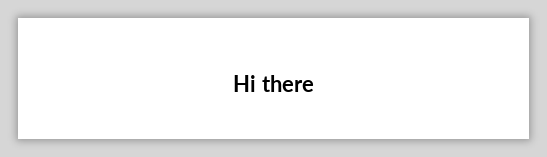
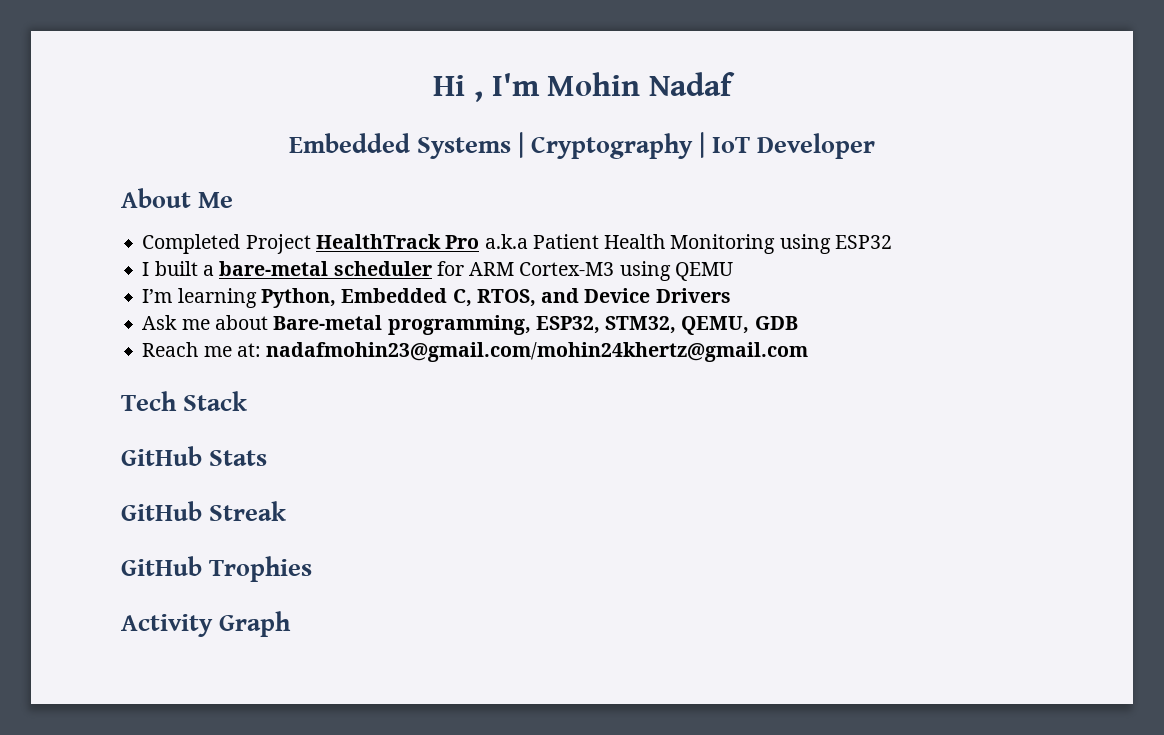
- Hi there
+ Hi , I'm Mohin Nadaf
+ Embedded Systems | Cryptography | IoT Developer
+ About Me
+ Completed Project HealthTrack Pro a.k.a Patient Health Monitoring using ESP32
+ I built a bare-metal scheduler for ARM Cortex-M3 using QEMU
+ I’m learning Python, Embedded C, RTOS, and Device Drivers
+ Ask me about Bare-metal programming, ESP32, STM32, QEMU, GDB
+ Reach me at: nadafmohin23@gmail.com/mohin24khertz@gmail.com
+ Tech Stack
+ GitHub Stats
+ GitHub Streak
+ GitHub Trophies
+ Activity Graph

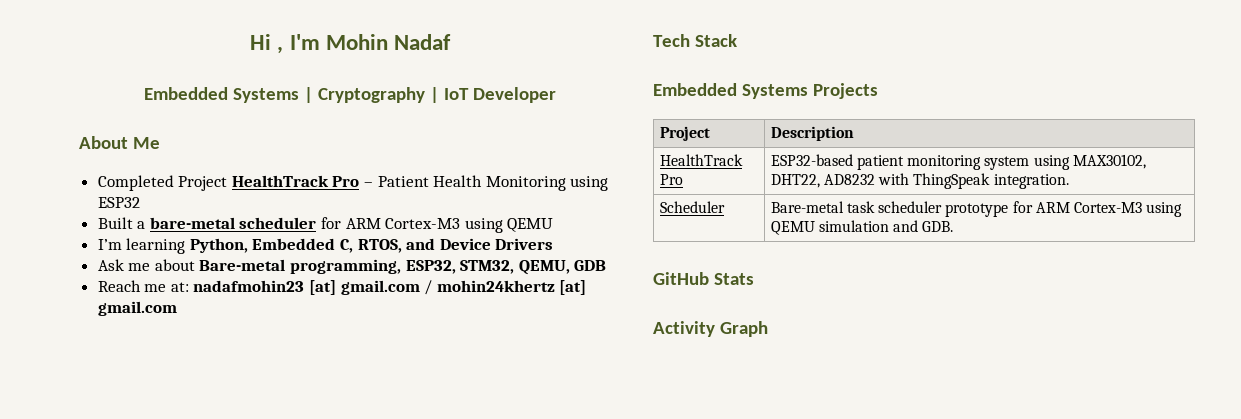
- Completed Project HealthTrack Pro a.k.a Patient Health Monitoring using ESP32
+ Completed Project HealthTrack Pro – Patient Health Monitoring using ESP32
- I built a bare-metal scheduler for ARM Cortex-M3 using QEMU
+ Built a bare-metal scheduler for ARM Cortex-M3 using QEMU
- Reach me at: nadafmohin23@gmail.com/mohin24khertz@gmail.com
+ Reach me at: nadafmohin23 [at] gmail.com / mohin24khertz [at] gmail.com
  Tech Stack
+ Embedded Systems Projects
+ Project | Description
+ HealthTrack Pro | ESP32-based patient monitoring system using MAX30102, DHT22, AD8232 with ThingSpeak integration.
+ Scheduler | Bare-metal task scheduler prototype for ARM Cortex-M3 using QEMU simulation and GDB.
  GitHub Stats
- GitHub Streak
- GitHub Trophies

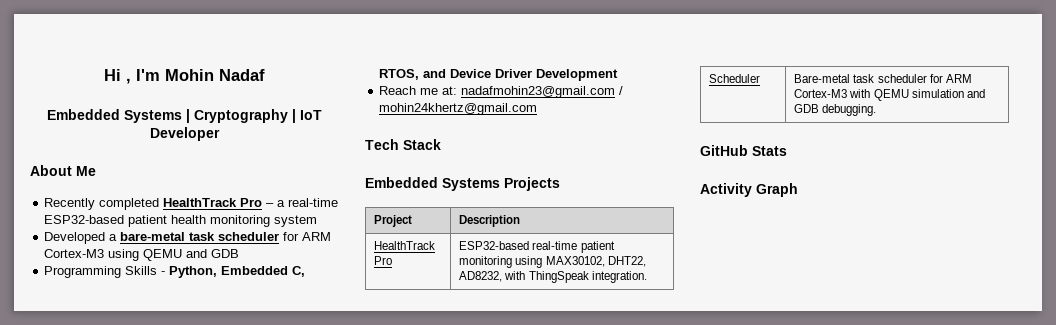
- Completed Project HealthTrack Pro – Patient Health Monitoring using ESP32
- Built a bare-metal scheduler for ARM Cortex-M3 using QEMU
- I’m learning Python, Embedded C, RTOS, and Device Drivers
- Ask me about Bare-metal programming, ESP32, STM32, QEMU, GDB
- Reach me at: nadafmohin23 [at] gmail.com / mohin24khertz [at] gmail.com
+ Recently completed HealthTrack Pro – a real-time ESP32-based patient health monitoring system
+ Developed a bare-metal task scheduler for ARM Cortex-M3 using QEMU and GDB
+ Programming Skills - Python, Embedded C, RTOS, and Device Driver Development
+ Reach me at: nadafmohin23@gmail.com / mohin24khertz@gmail.com
- HealthTrack Pro | ESP32-based patient monitoring system using MAX30102, DHT22, AD8232 with ThingSpeak integration.
+ HealthTrack Pro | ESP32-based real-time patient monitoring using MAX30102, DHT22, AD8232, with ThingSpeak integration.
- Scheduler | Bare-metal task scheduler prototype for ARM Cortex-M3 using QEMU simulation and GDB.
+ Scheduler | Bare-metal task scheduler for ARM Cortex-M3 with QEMU simulation and GDB debugging.

